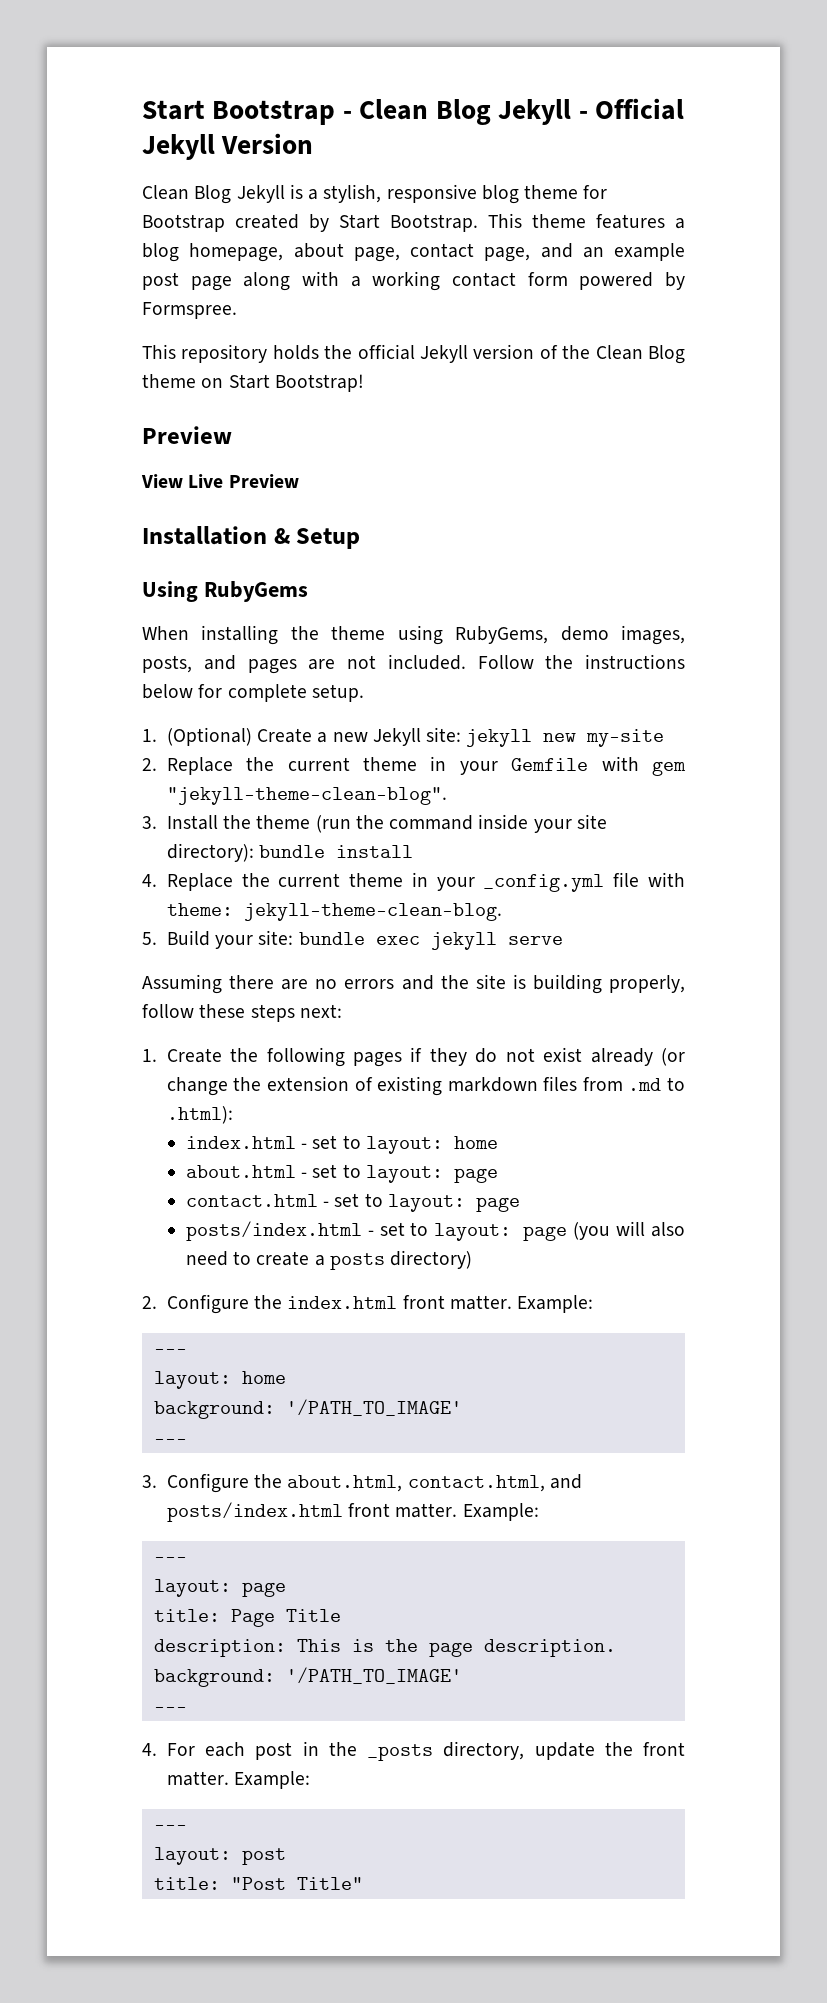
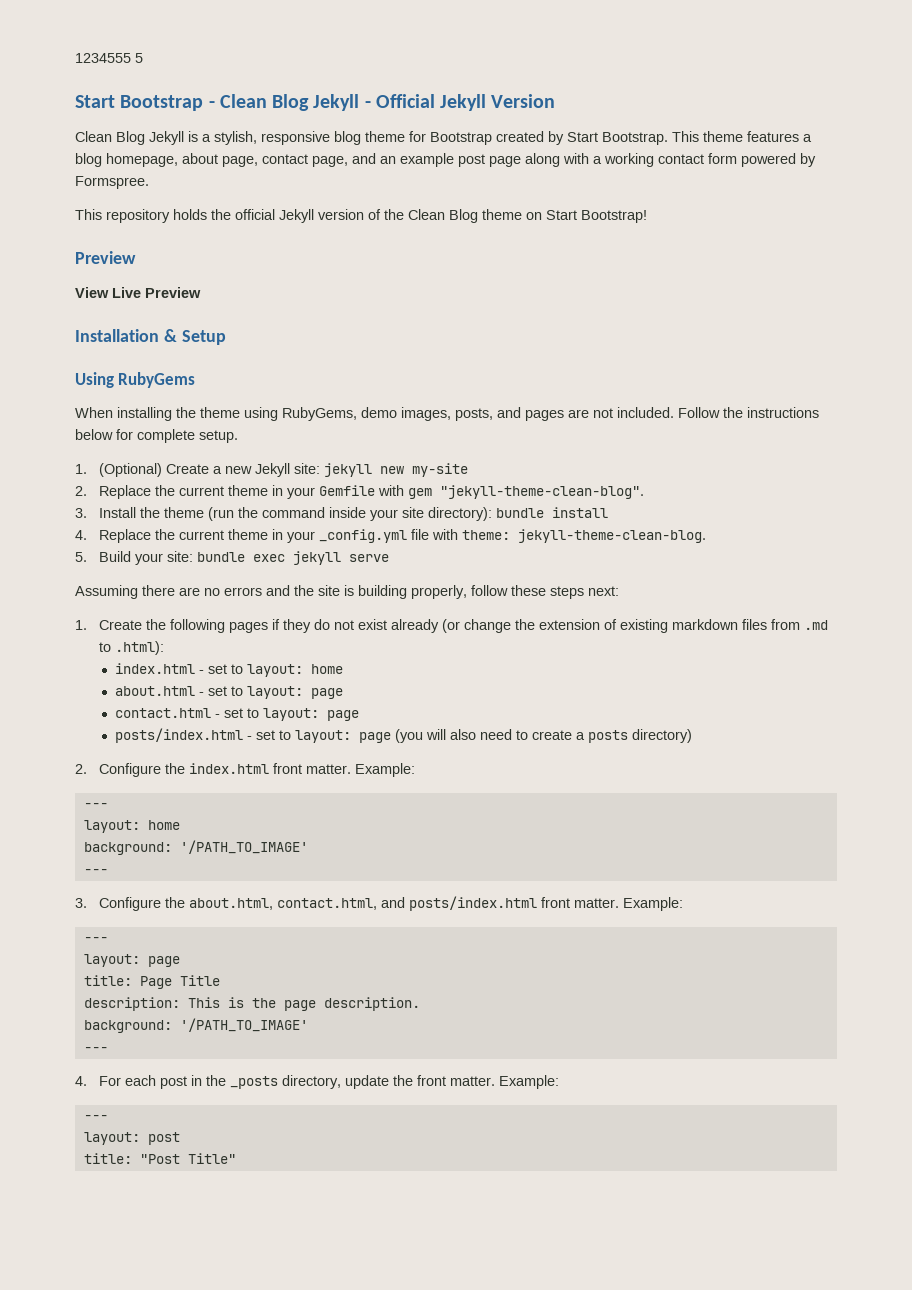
+ 1234555 5

